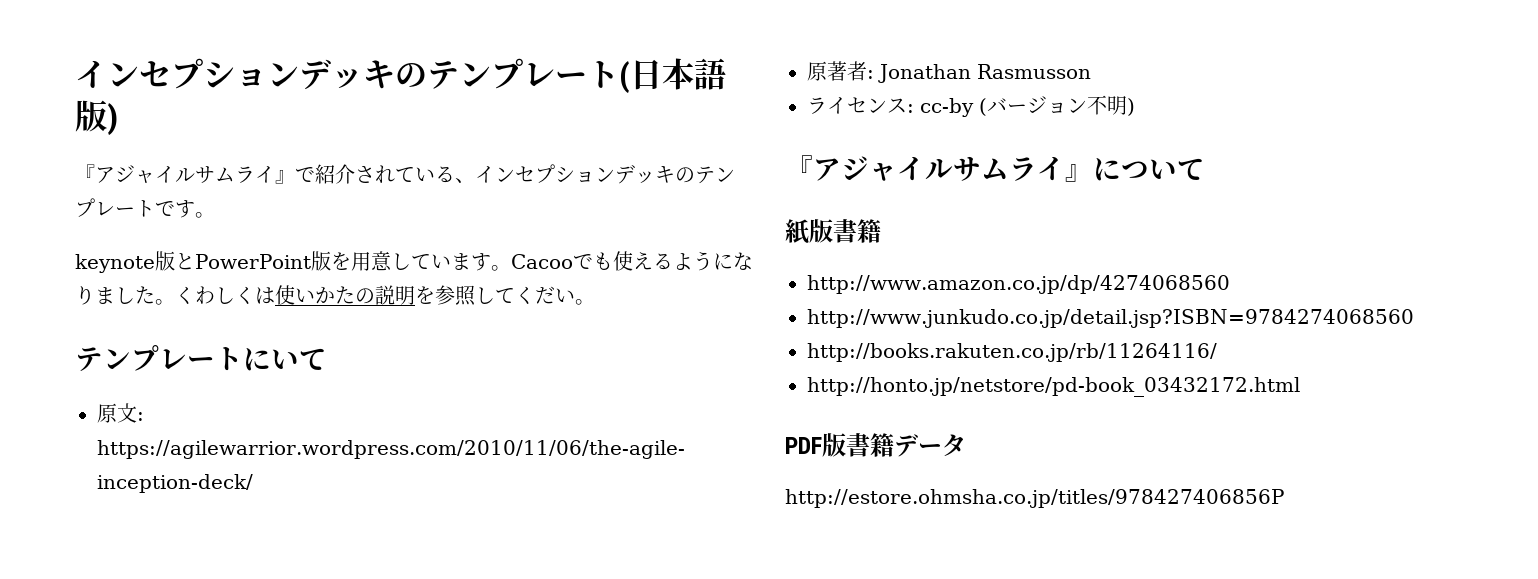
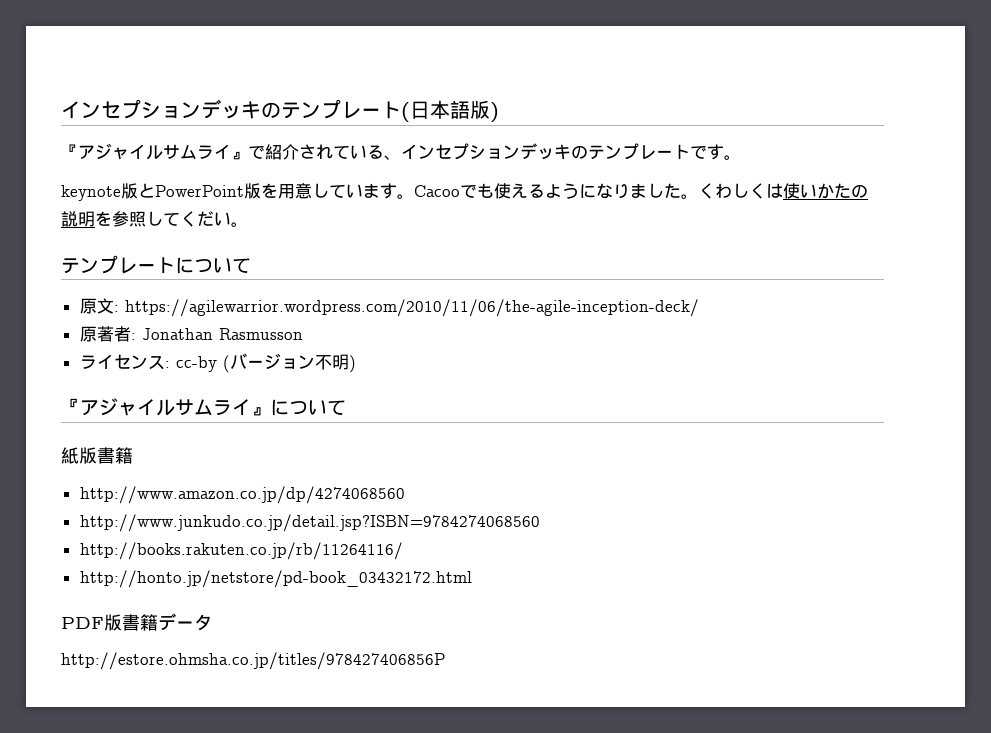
- テンプレートにいて
+ テンプレートについて

